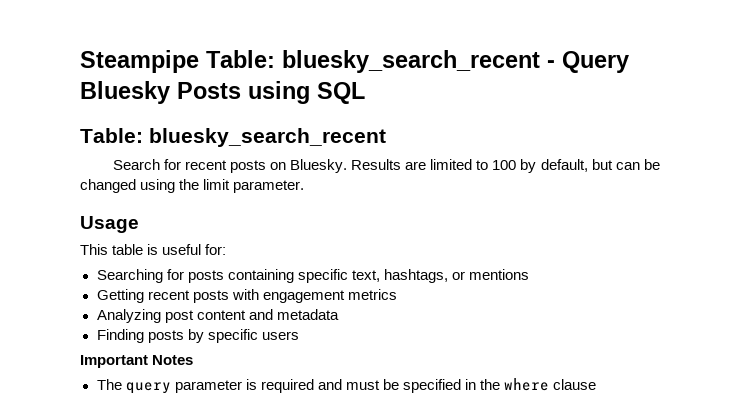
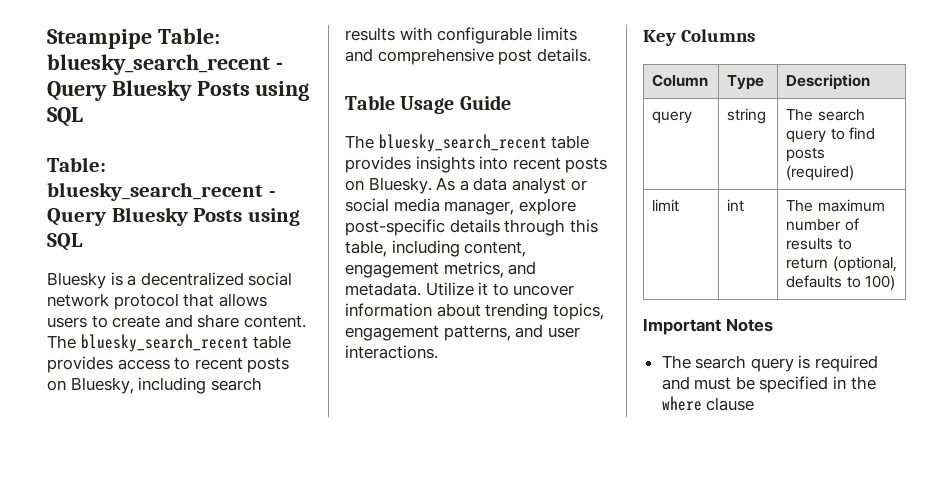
  Steampipe Table: bluesky_search_recent - Query Bluesky Posts using SQL
- Table: bluesky_search_recent
- Search for recent posts on Bluesky. Results are limited to 100 by default, but can be changed using the limit parameter.
- Usage
- This table is useful for:
- Searching for posts containing specific text, hashtags, or mentions
- Getting recent posts with engagement metrics
- Analyzing post content and metadata
- Finding posts by specific users
+ Table: bluesky_search_recent - Query Bluesky Posts using SQL
+ Bluesky is a decentralized social network protocol that allows users to create and share content. The bluesky_search_recent table provides access to recent posts on Bluesky, including search results with configurable limits and comprehensive post details.
+ Table Usage Guide
+ The bluesky_search_recent table provides insights into recent posts on Bluesky. As a data analyst or social media manager, explore post-specific details through this table, including content, engagement metrics, and metadata. Utilize it to uncover information about trending topics, engagement patterns, and user interactions.
+ Key Columns
+ Column | Type | Description
+ query | string | The search query to find posts (required)
+ limit | int | The maximum number of results to return (optional, defaults to 100)
- The query parameter is required and must be specified in the where clause
+ The search query is required and must be specified in the where clause

